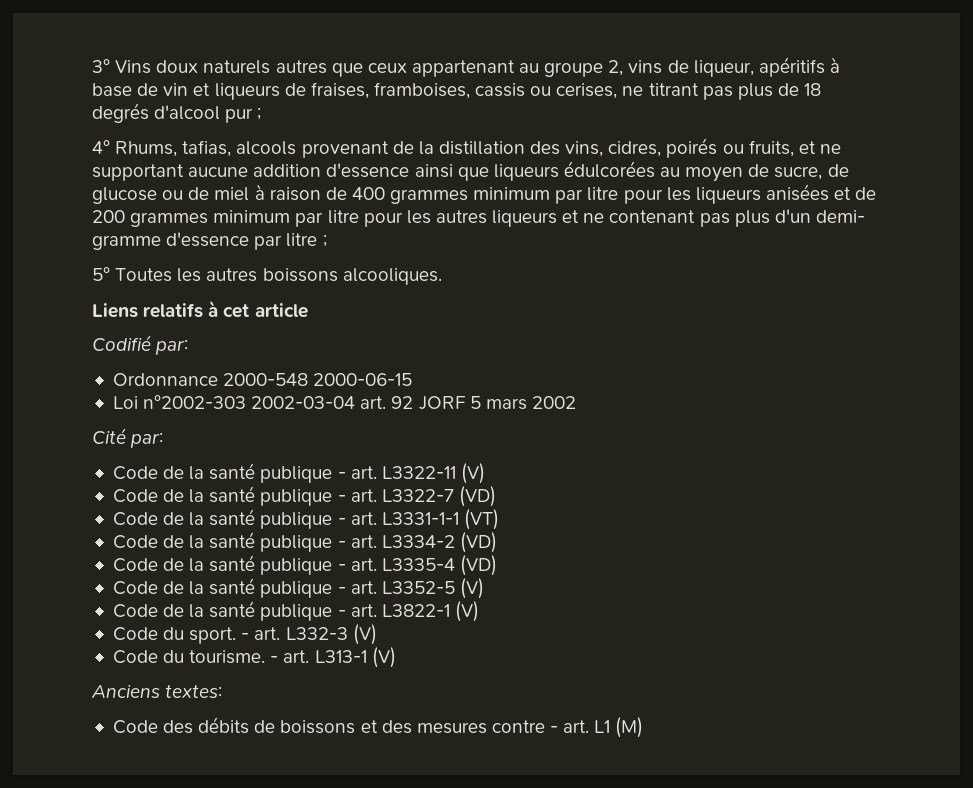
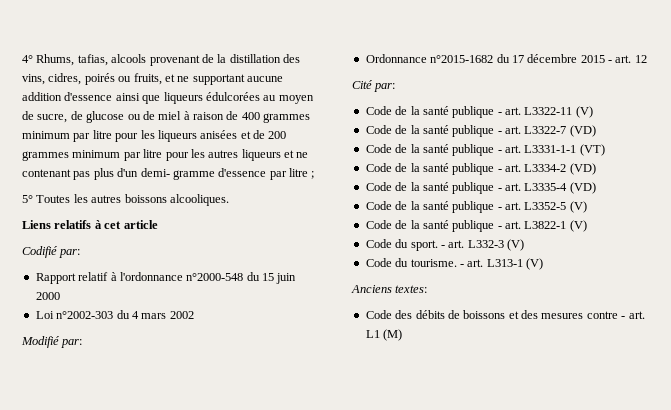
- 3° Vins doux naturels autres que ceux appartenant au groupe 2, vins de liqueur, apéritifs à base de vin et liqueurs de fraises, framboises, cassis ou cerises, ne titrant pas plus de 18 degrés d'alcool pur ;
- Ordonnance 2000-548 2000-06-15
- Loi n°2002-303 2002-03-04 art. 92 JORF 5 mars 2002
+ Rapport relatif à l'ordonnance n°2000-548 du 15 juin 2000
+ Loi n°2002-303 du 4 mars 2002
+ Modifié par:
+ Ordonnance n°2015-1682 du 17 décembre 2015 - art. 12

